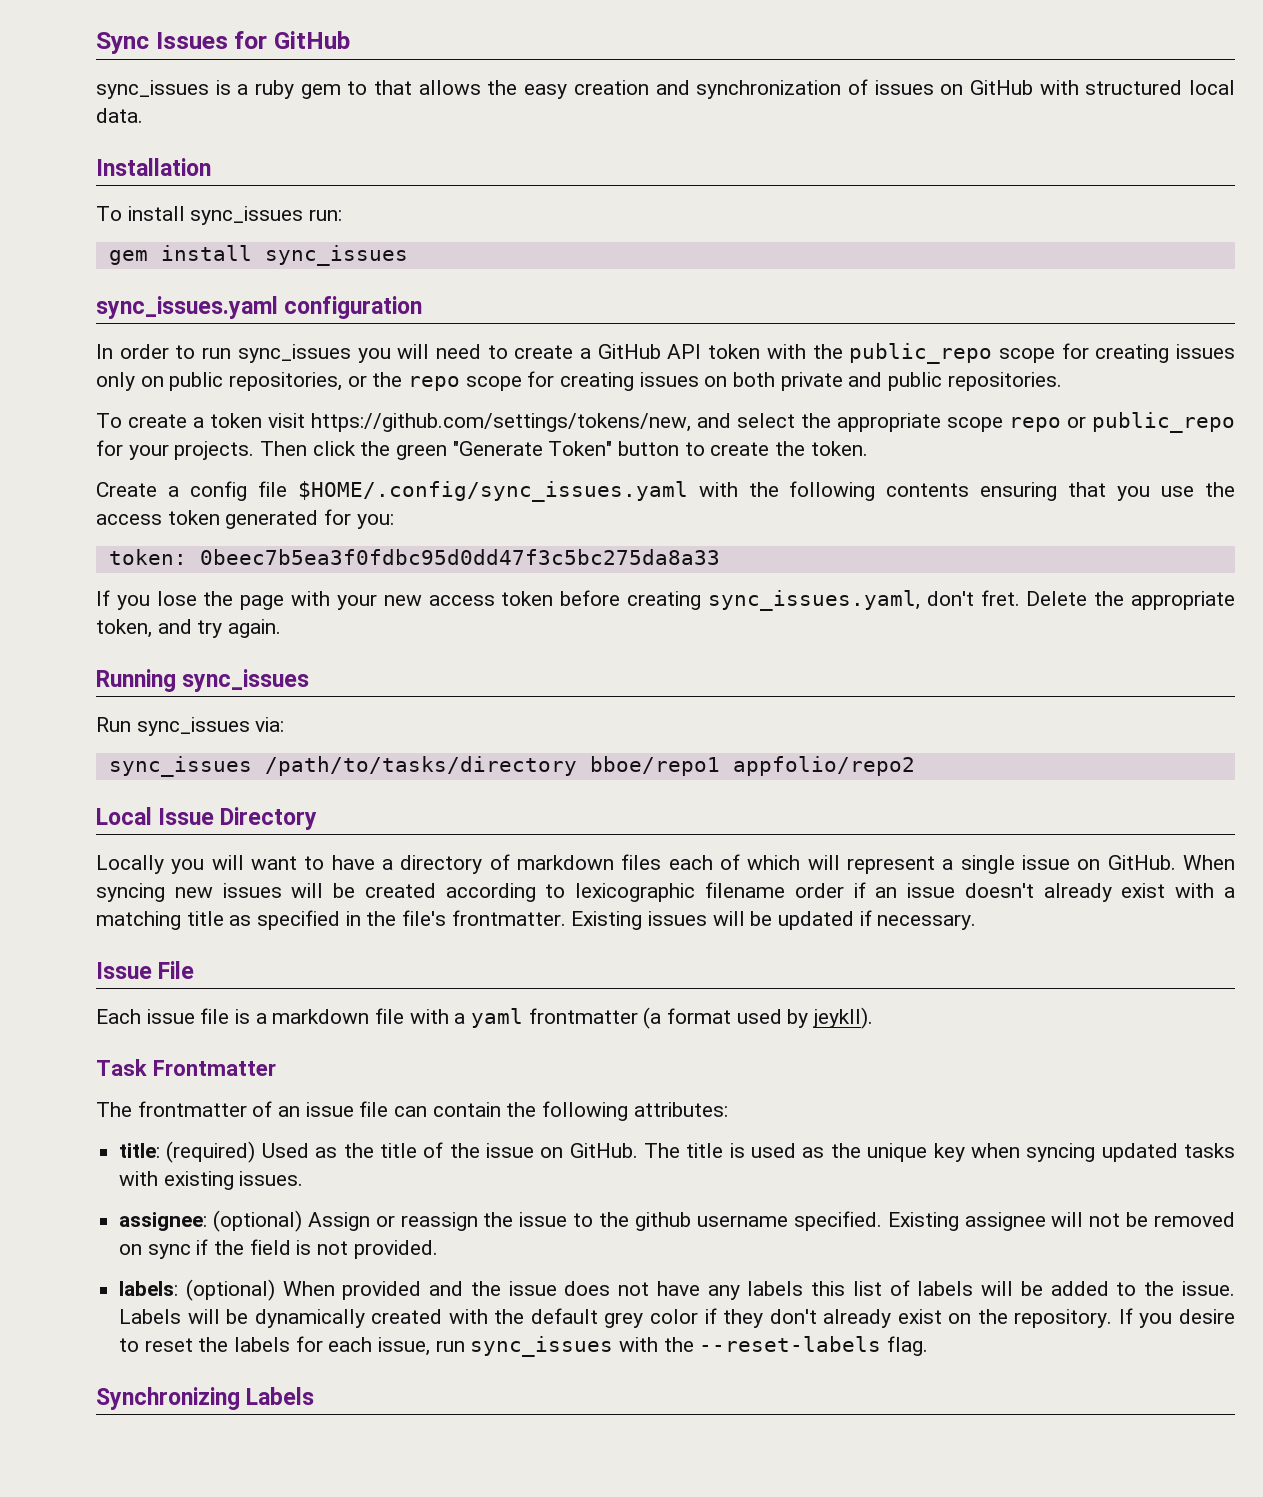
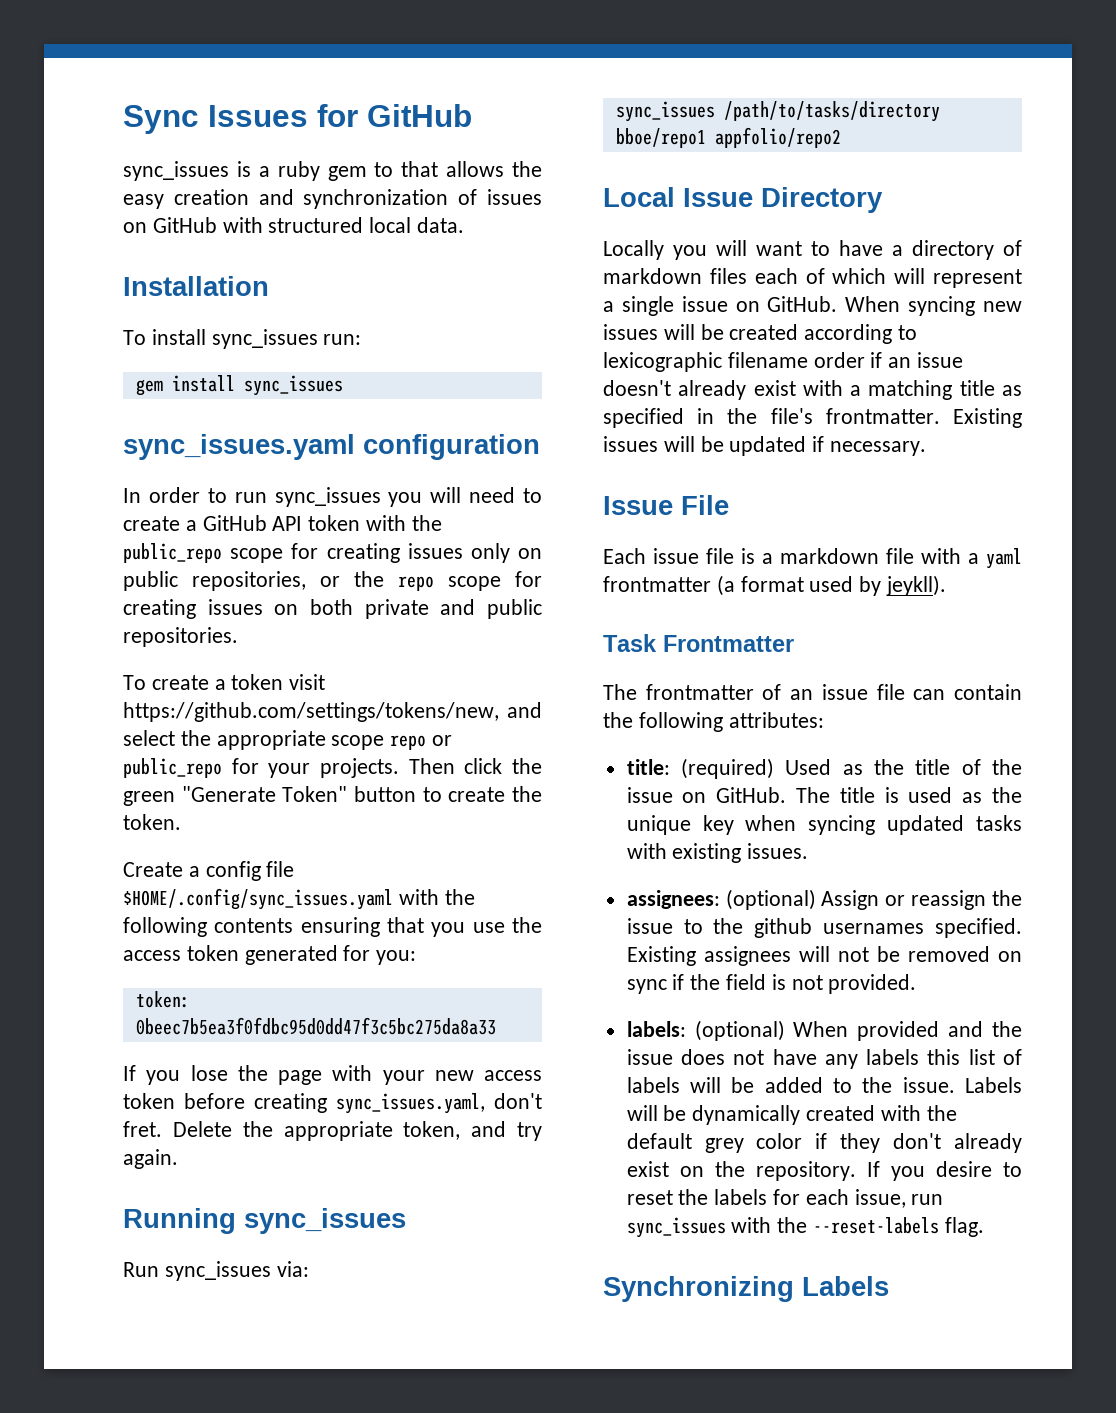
- assignee: (optional) Assign or reassign the issue to the github username specified.
+ assignees: (optional) Assign or reassign the issue to the github usernames specified.
- Existing assignee will not be removed on sync if the field is not provided.
+ Existing assignees will not be removed on sync if the field is not provided.

